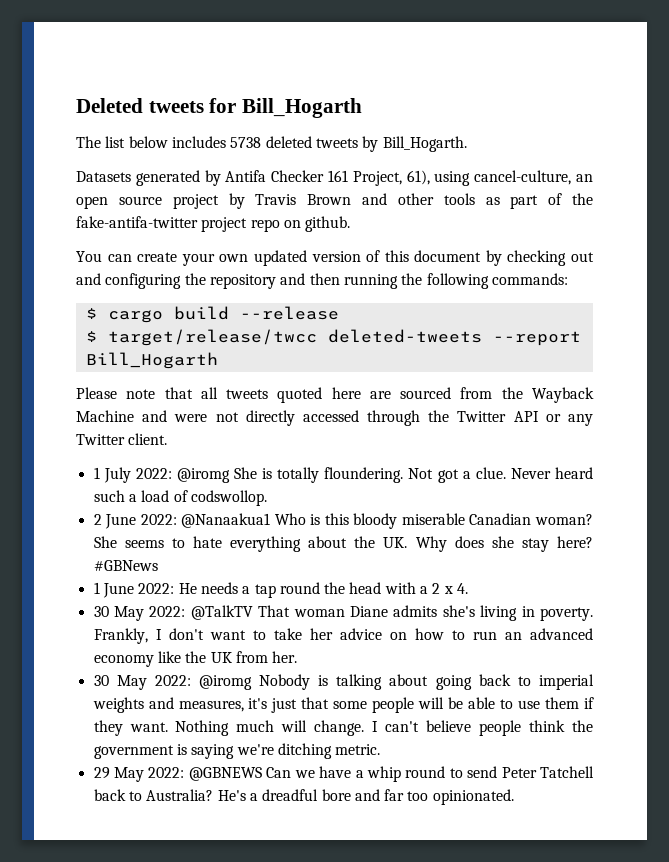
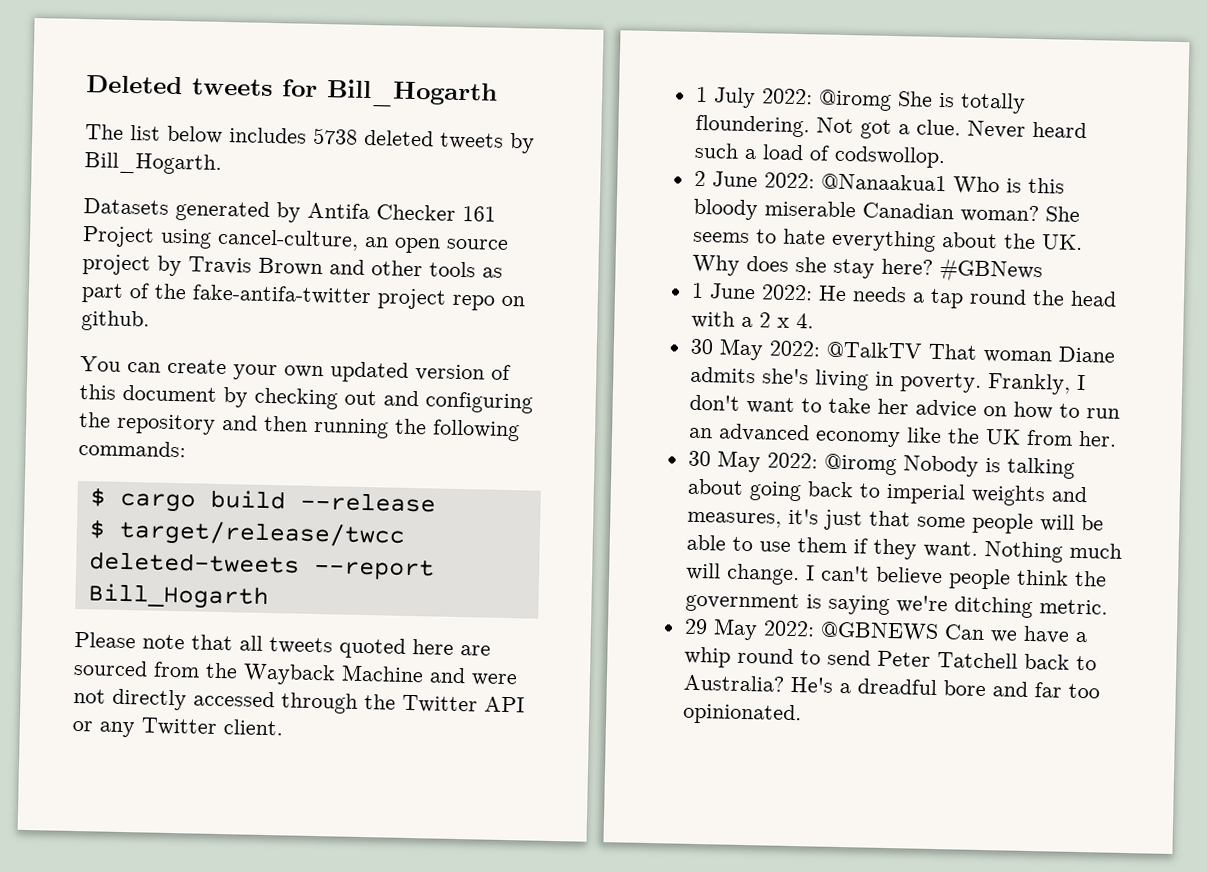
- Datasets generated by Antifa Checker 161 Project, 61), using cancel-culture, an open source project by Travis Brown and other tools as part of the fake-antifa-twitter project repo on github.
+ Datasets generated by Antifa Checker 161 Project using cancel-culture, an open source project by Travis Brown and other tools as part of the fake-antifa-twitter project repo on github.

